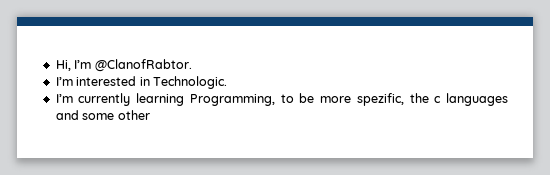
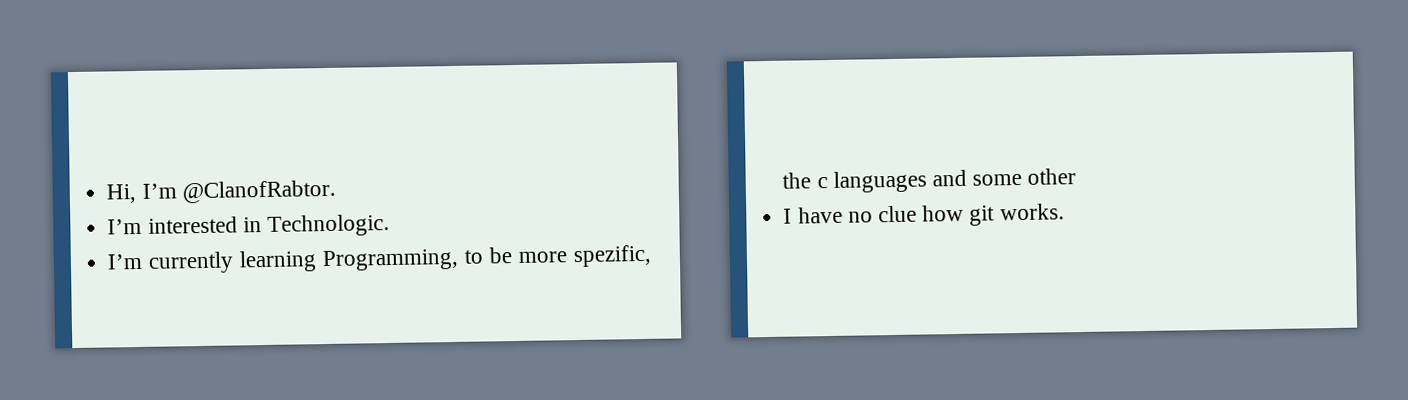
+ I have no clue how git works.

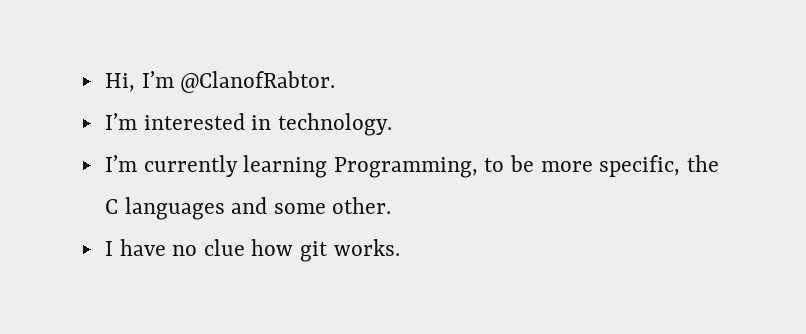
- I’m interested in Technologic.
+ I’m interested in technology.
- I’m currently learning Programming, to be more spezific, the c languages and some other
+ I’m currently learning Programming, to be more specific, the C languages and some other.

